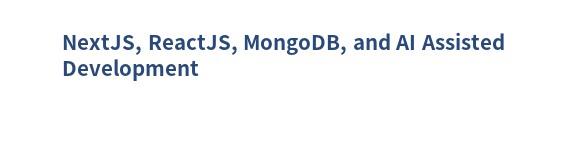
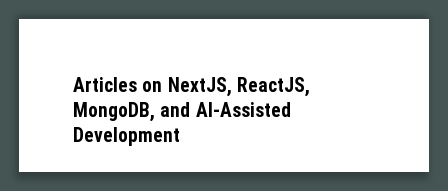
- NextJS, ReactJS, MongoDB, and AI Assisted Development
+ Articles on NextJS, ReactJS, MongoDB, and AI-Assisted Development

